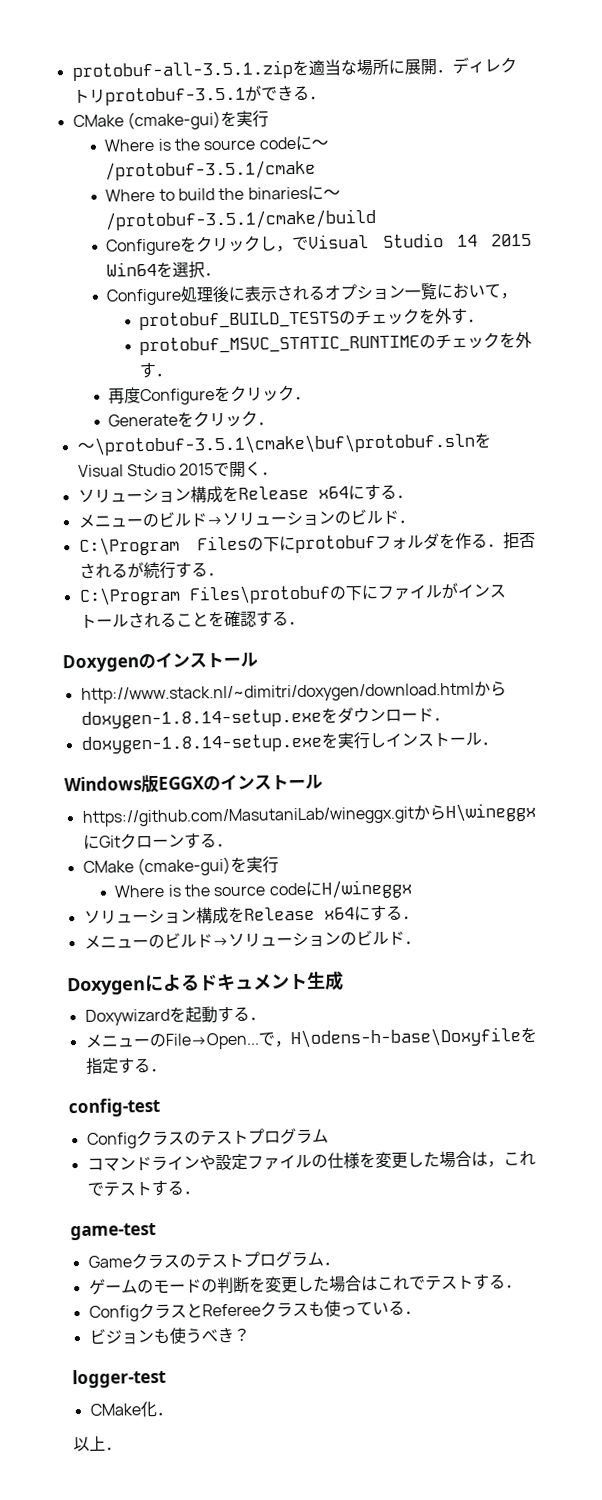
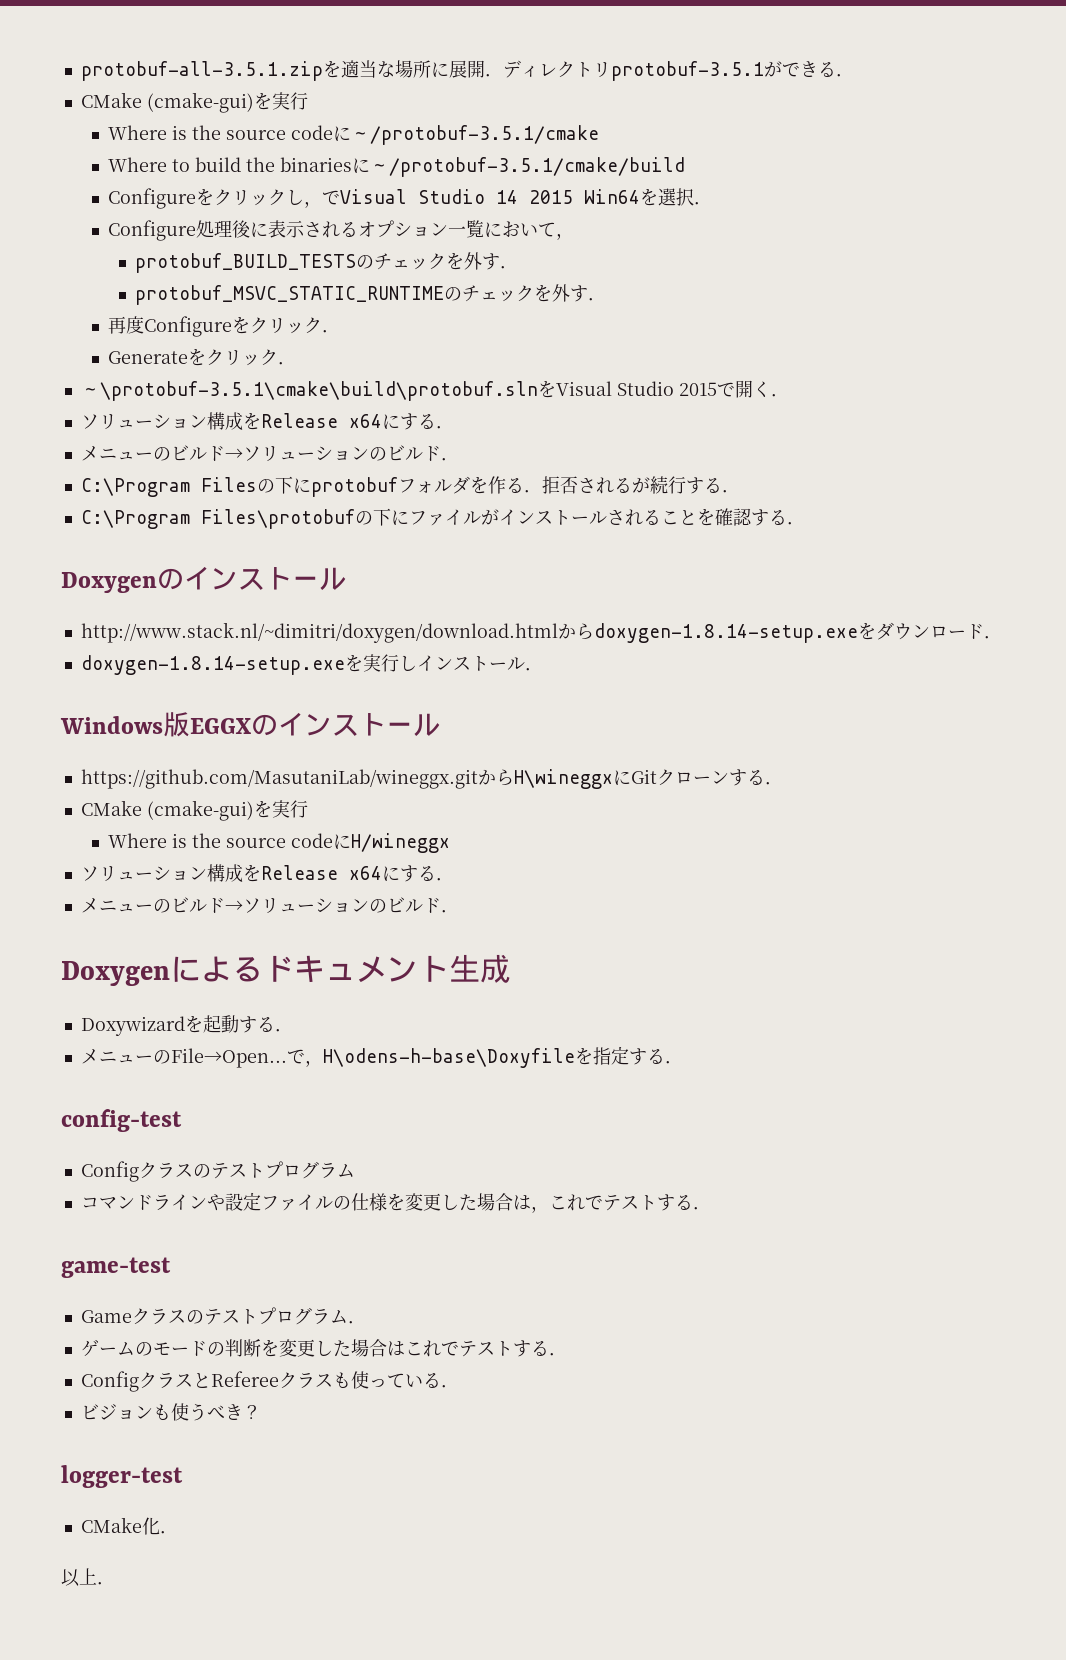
- ～\protobuf-3.5.1\cmake\buf\protobuf.slnをVisual Studio 2015で開く．
+ ～\protobuf-3.5.1\cmake\build\protobuf.slnをVisual Studio 2015で開く．

